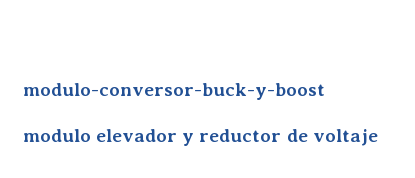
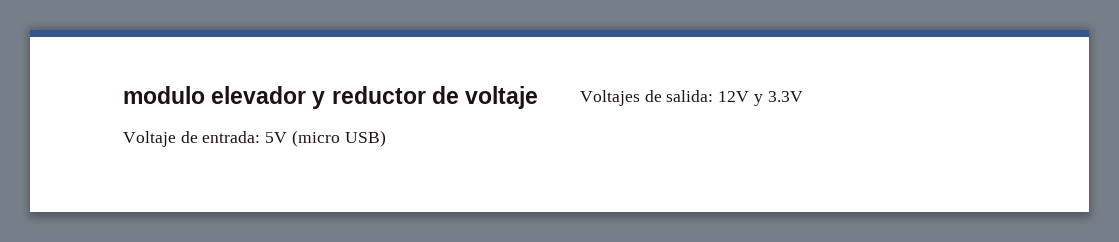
- modulo-conversor-buck-y-boost
+ Voltaje de entrada: 5V (micro USB)
+ Voltajes de salida: 12V y 3.3V

